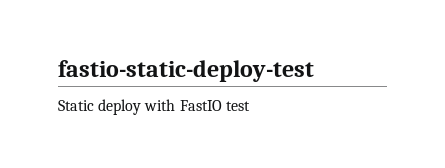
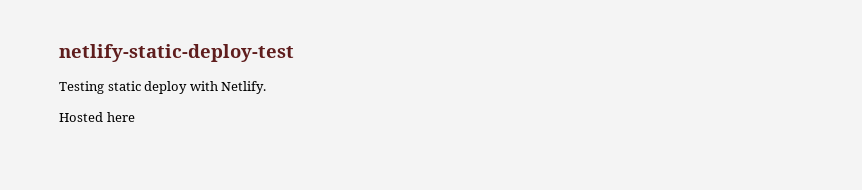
- fastio-static-deploy-test
- Static deploy with FastIO test
+ netlify-static-deploy-test
+ Testing static deploy with Netlify.
+ Hosted here

